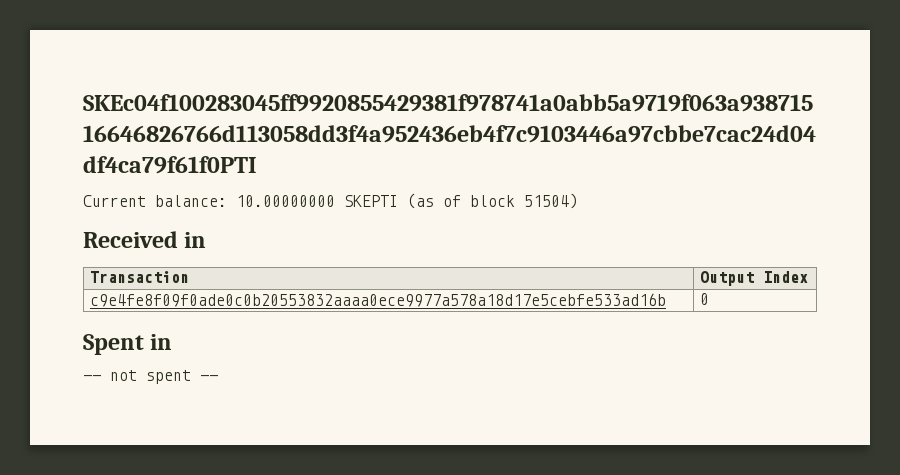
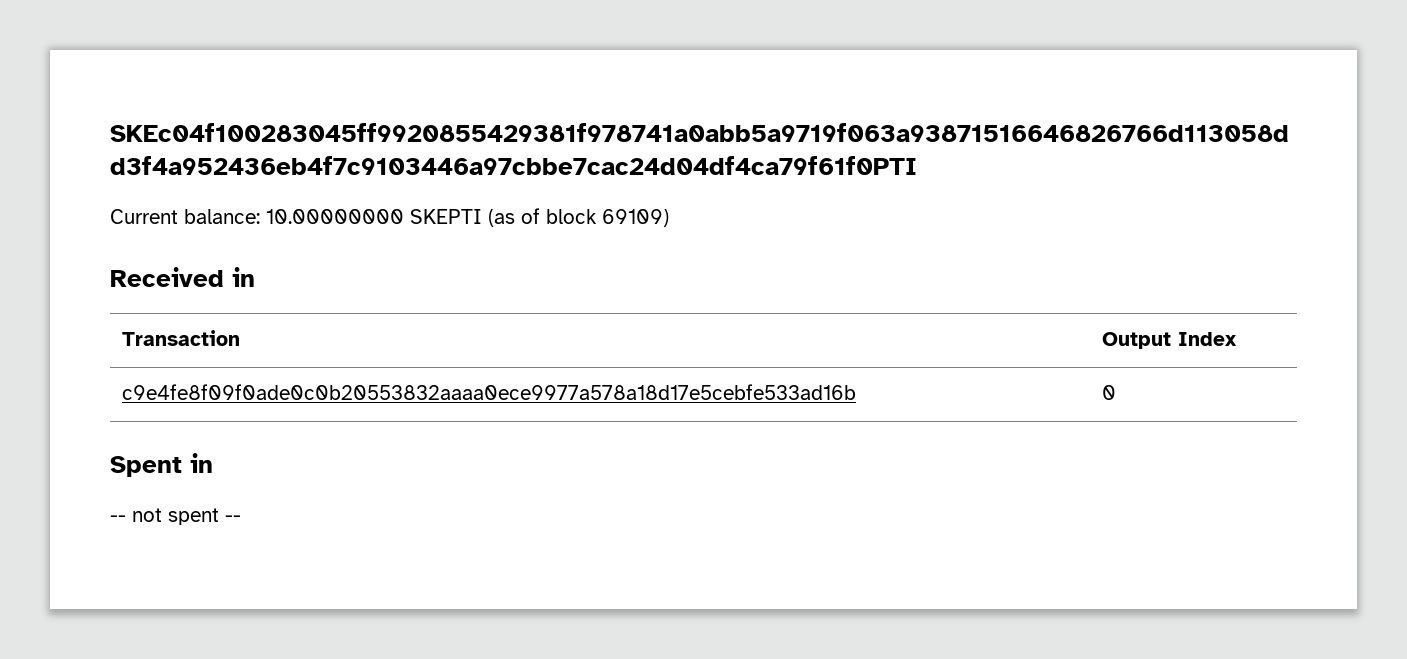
- Current balance: 10.00000000 SKEPTI (as of block 51504)
+ Current balance: 10.00000000 SKEPTI (as of block 69109)

